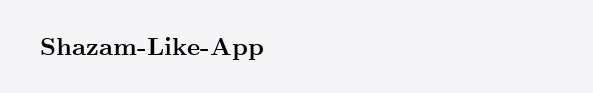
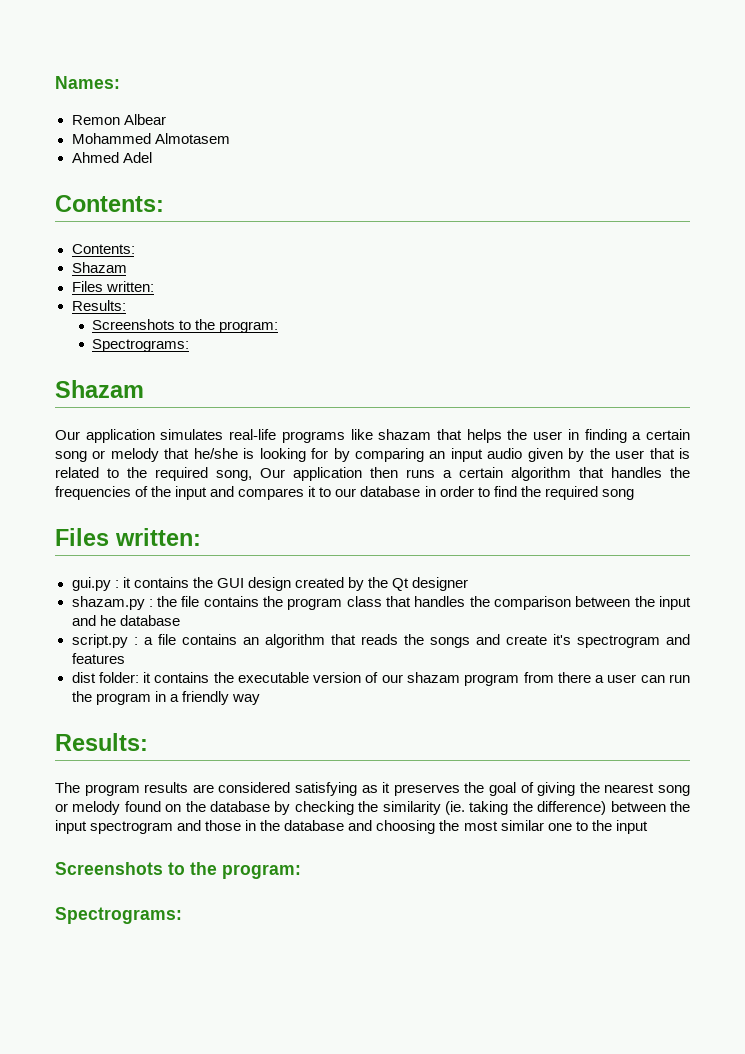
- Shazam-Like-App
+ Names:
+ Remon Albear
+ Mohammed Almotasem
+ Ahmed Adel
+ Contents:
+ Contents:
+ Shazam
+ Files written:
+ Results:
+ Screenshots to the program:
+ Spectrograms:
+ Shazam
+ Our application simulates real-life programs like shazam that helps the user in finding a certain song or melody that he/she is looking for by comparing an input audio given by the user that is related to the required song, Our application then runs a certain algorithm that handles the frequencies of the input and compares it to our database in order to find the required song
+ Files written:
+ gui.py : it contains the GUI design created by the Qt designer
+ shazam.py : the file contains the program class that handles the comparison between the input and he database
+ script.py : a file contains an algorithm that reads the songs and create it's spectrogram and features
+ dist folder: it contains the executable version of our shazam program from there a user can run the program in a friendly way
+ Results:
+ The program results are considered satisfying as it preserves the goal of giving the nearest song or melody found on the database by checking the similarity (ie. taking the difference) between the input spectrogram and those in the database and choosing the most similar one to the input
+ Screenshots to the program:
+ Spectrograms:

